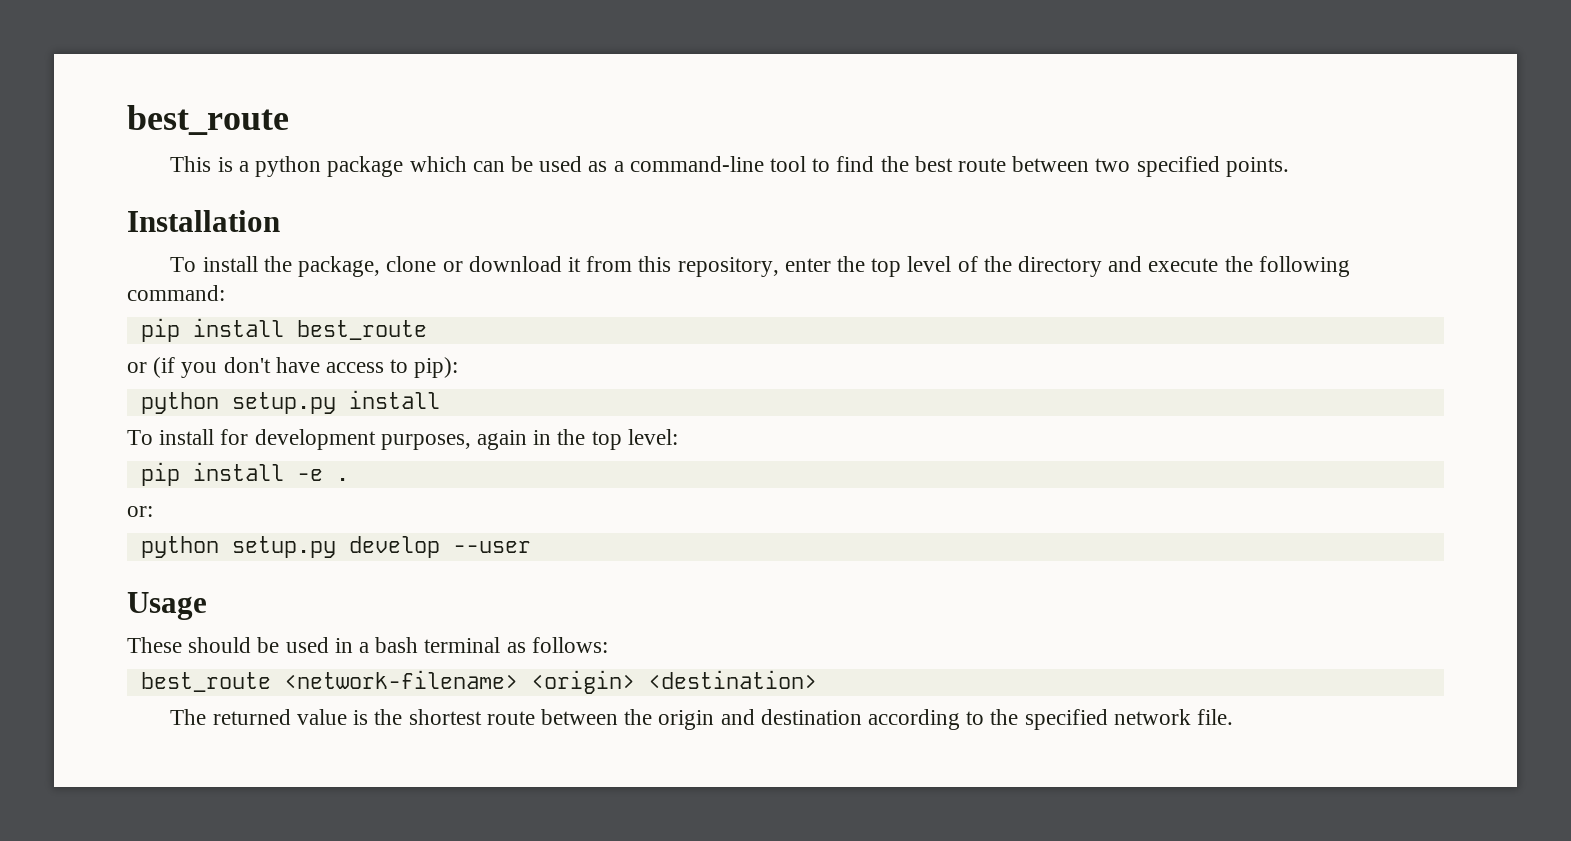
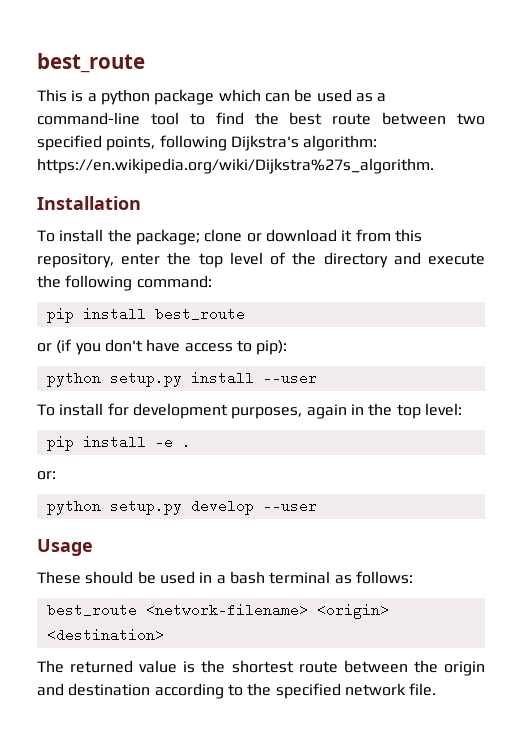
- This is a python package which can be used as a command-line tool to find the best route between two specified points.
+ This is a python package which can be used as a command-line tool to find the best route between two specified points, following Dijkstra's algorithm: https://en.wikipedia.org/wiki/Dijkstra%27s_algorithm.
- To install the package, clone or download it from this repository, enter the top level of the directory and execute the following command:
+ To install the package; clone or download it from this repository, enter the top level of the directory and execute the following command:
- python setup.py install
+ python setup.py install --user

